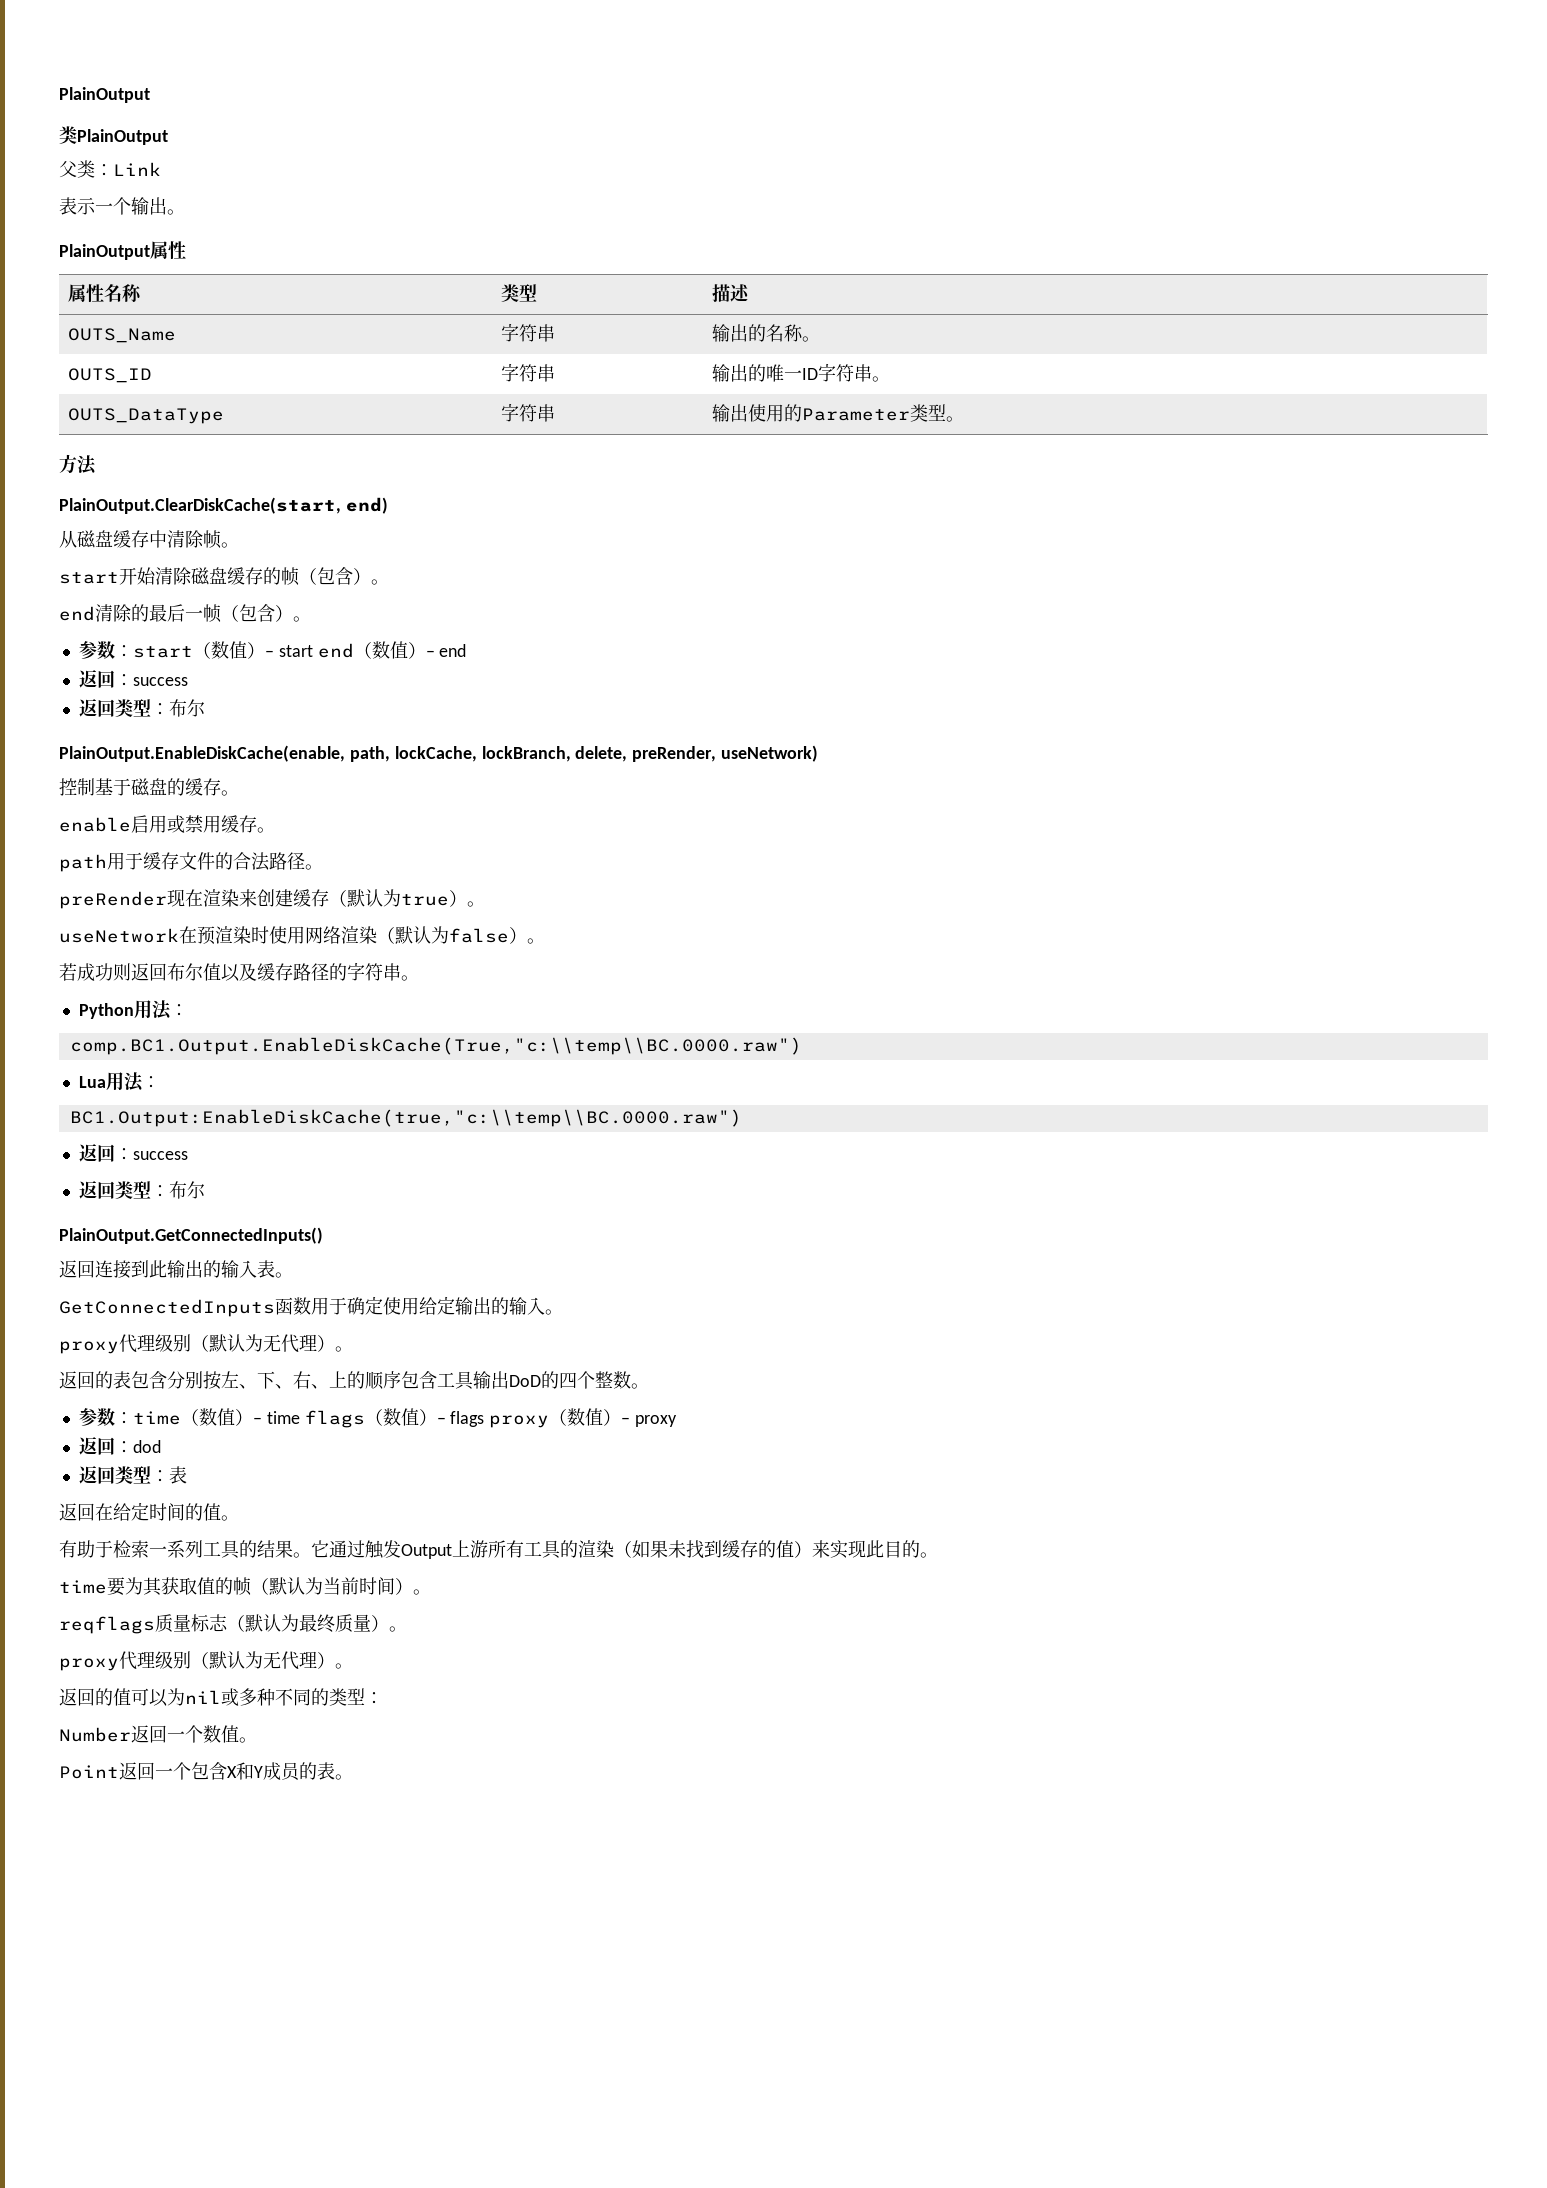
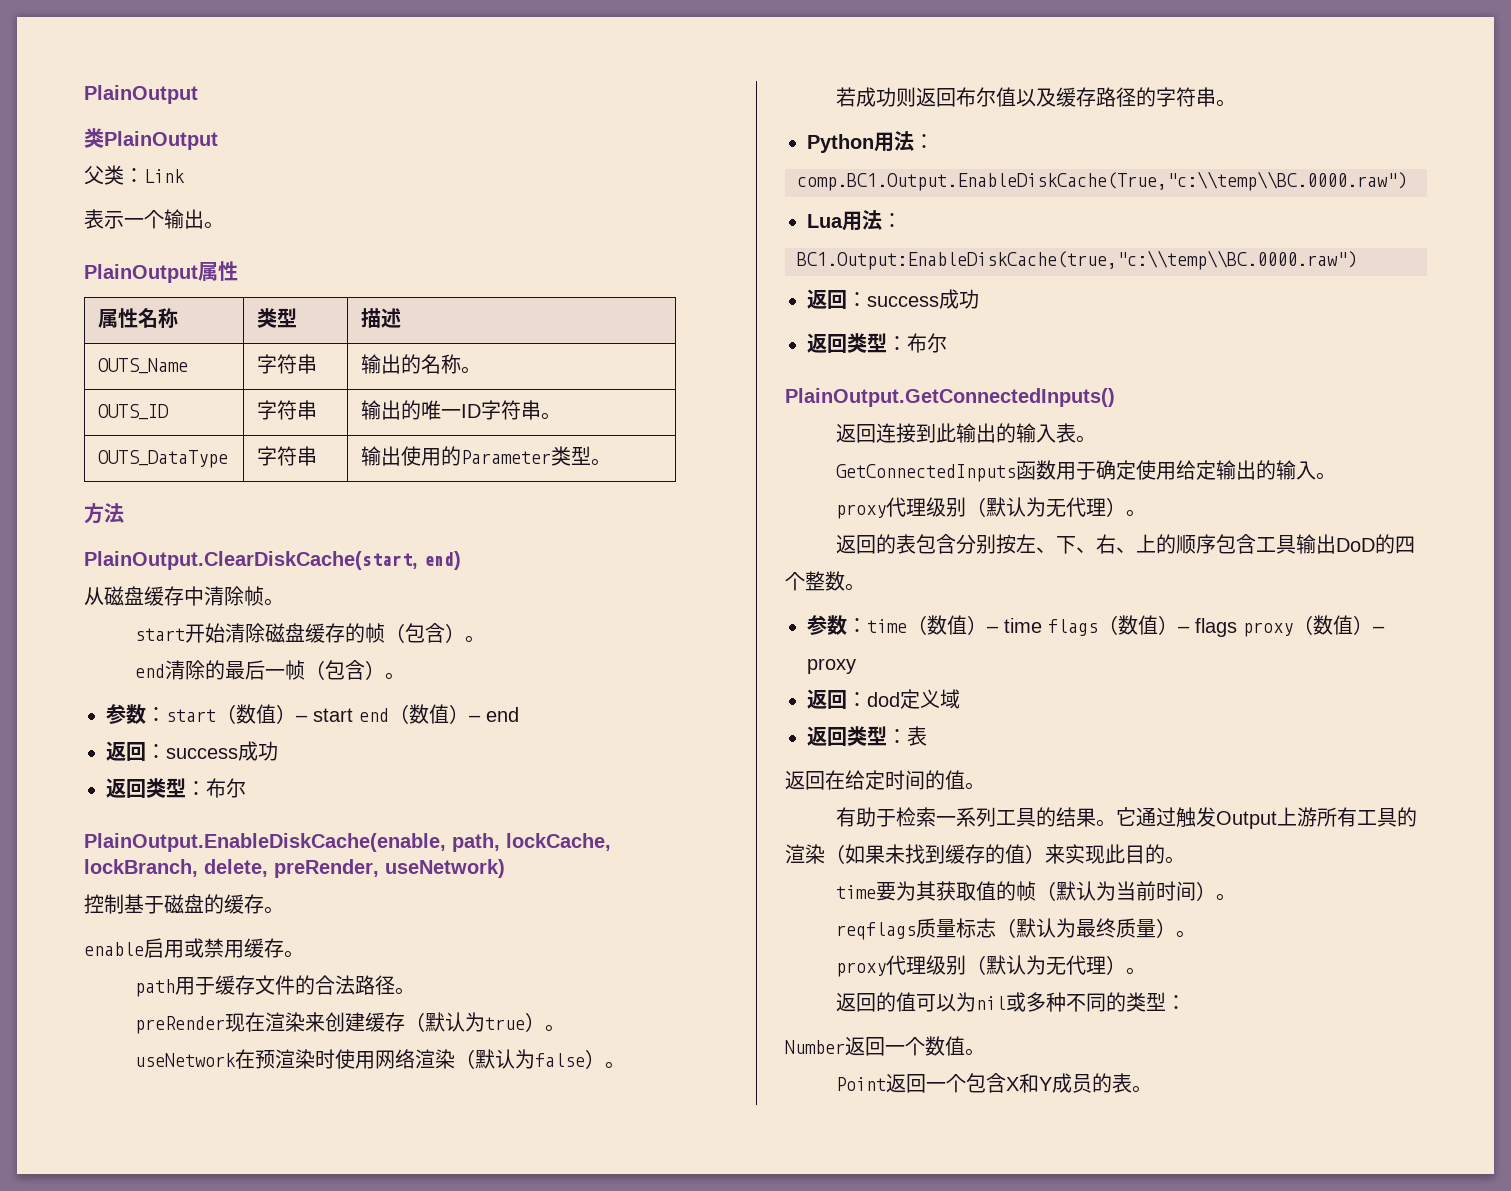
  参数：start（数值）– start end（数值）– end
- 返回：success
+ 返回：success成功
  BC1.Output:EnableDiskCache(true,"c:\\temp\\BC.0000.raw")
- 返回：success
+ 返回：success成功
- 返回：dod
+ 返回：dod定义域

